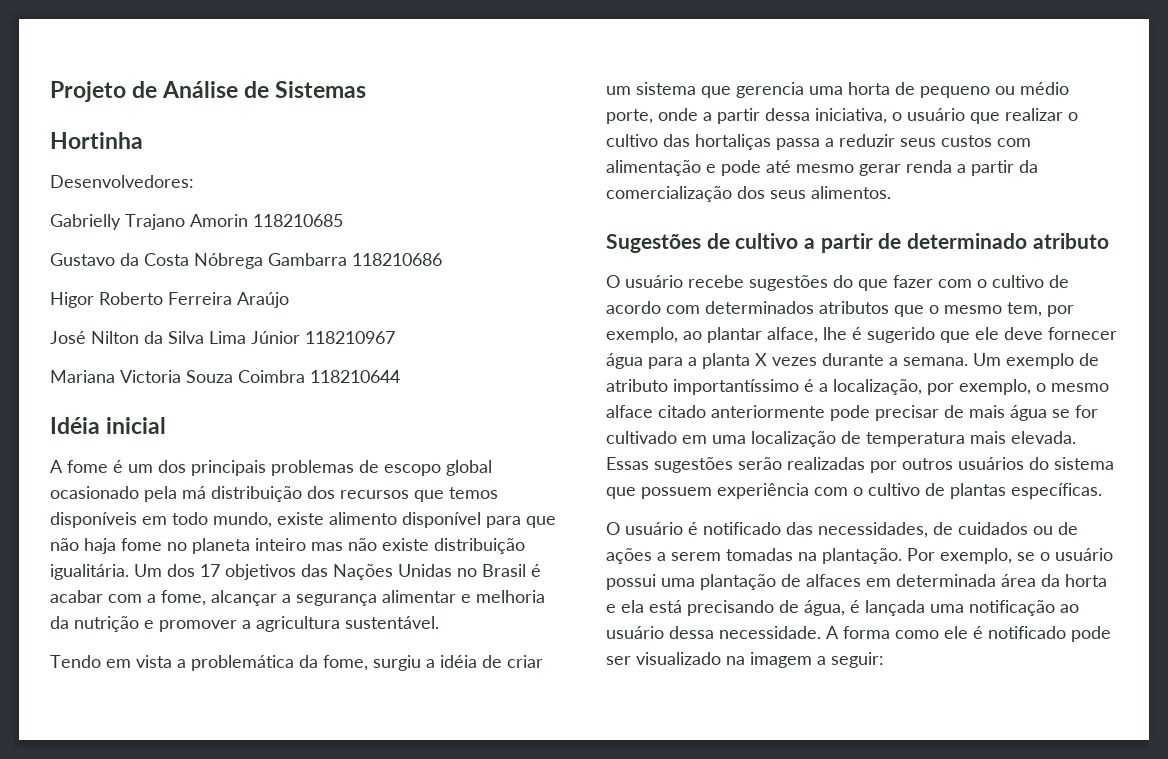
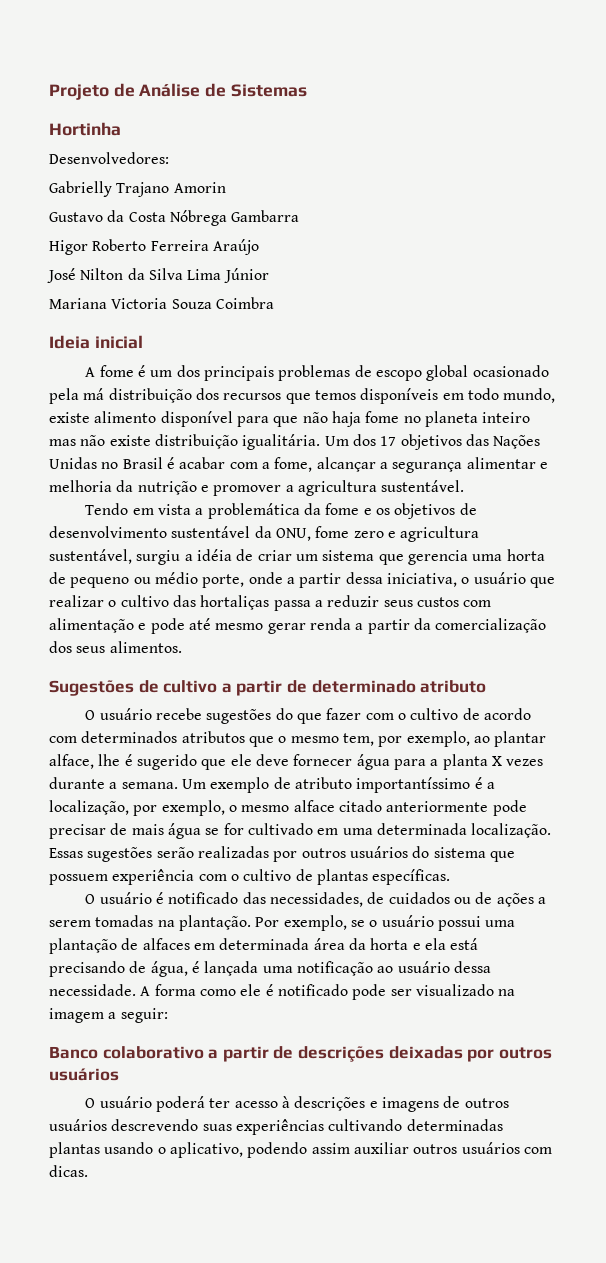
- Gabrielly Trajano Amorin 118210685
+ Gabrielly Trajano Amorin
- Gustavo da Costa Nóbrega Gambarra 118210686
+ Gustavo da Costa Nóbrega Gambarra
- José Nilton da Silva Lima Júnior 118210967
+ José Nilton da Silva Lima Júnior
- Mariana Victoria Souza Coimbra 118210644
- Idéia inicial
+ Mariana Victoria Souza Coimbra
+ Ideia inicial
- Tendo em vista a problemática da fome, surgiu a idéia de criar um sistema que gerencia uma horta de pequeno ou médio porte, onde a partir dessa iniciativa, o usuário que realizar o cultivo das hortaliças passa a reduzir seus custos com alimentação e pode até mesmo gerar renda a partir da comercialização dos seus alimentos.
+ Tendo em vista a problemática da fome e os objetivos de desenvolvimento sustentável da ONU, fome zero e agricultura sustentável, surgiu a idéia de criar um sistema que gerencia uma horta de pequeno ou médio porte, onde a partir dessa iniciativa, o usuário que realizar o cultivo das hortaliças passa a reduzir seus custos com alimentação e pode até mesmo gerar renda a partir da comercialização dos seus alimentos.
- Um exemplo de atributo importantíssimo é a localização, por exemplo, o mesmo alface citado anteriormente pode precisar de mais água se for cultivado em uma localização de temperatura mais elevada.
+ Um exemplo de atributo importantíssimo é a localização, por exemplo, o mesmo alface citado anteriormente pode precisar de mais água se for cultivado em uma determinada localização.
+ Banco colaborativo a partir de descrições deixadas por outros usuários
+ O usuário poderá ter acesso à descrições e imagens de outros usuários descrevendo suas experiências cultivando determinadas plantas usando o aplicativo, podendo assim auxiliar outros usuários com dicas.

